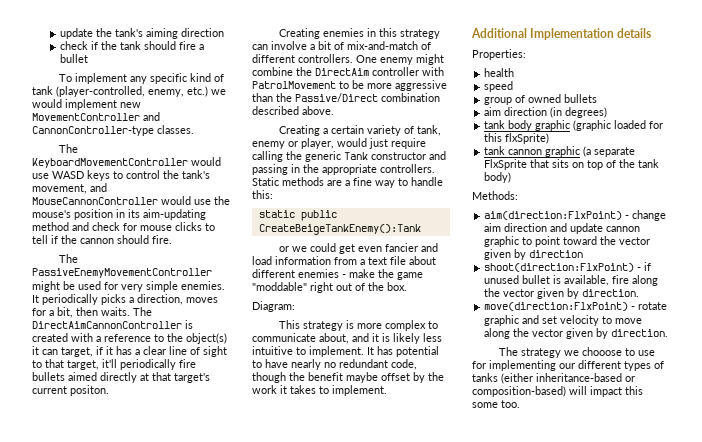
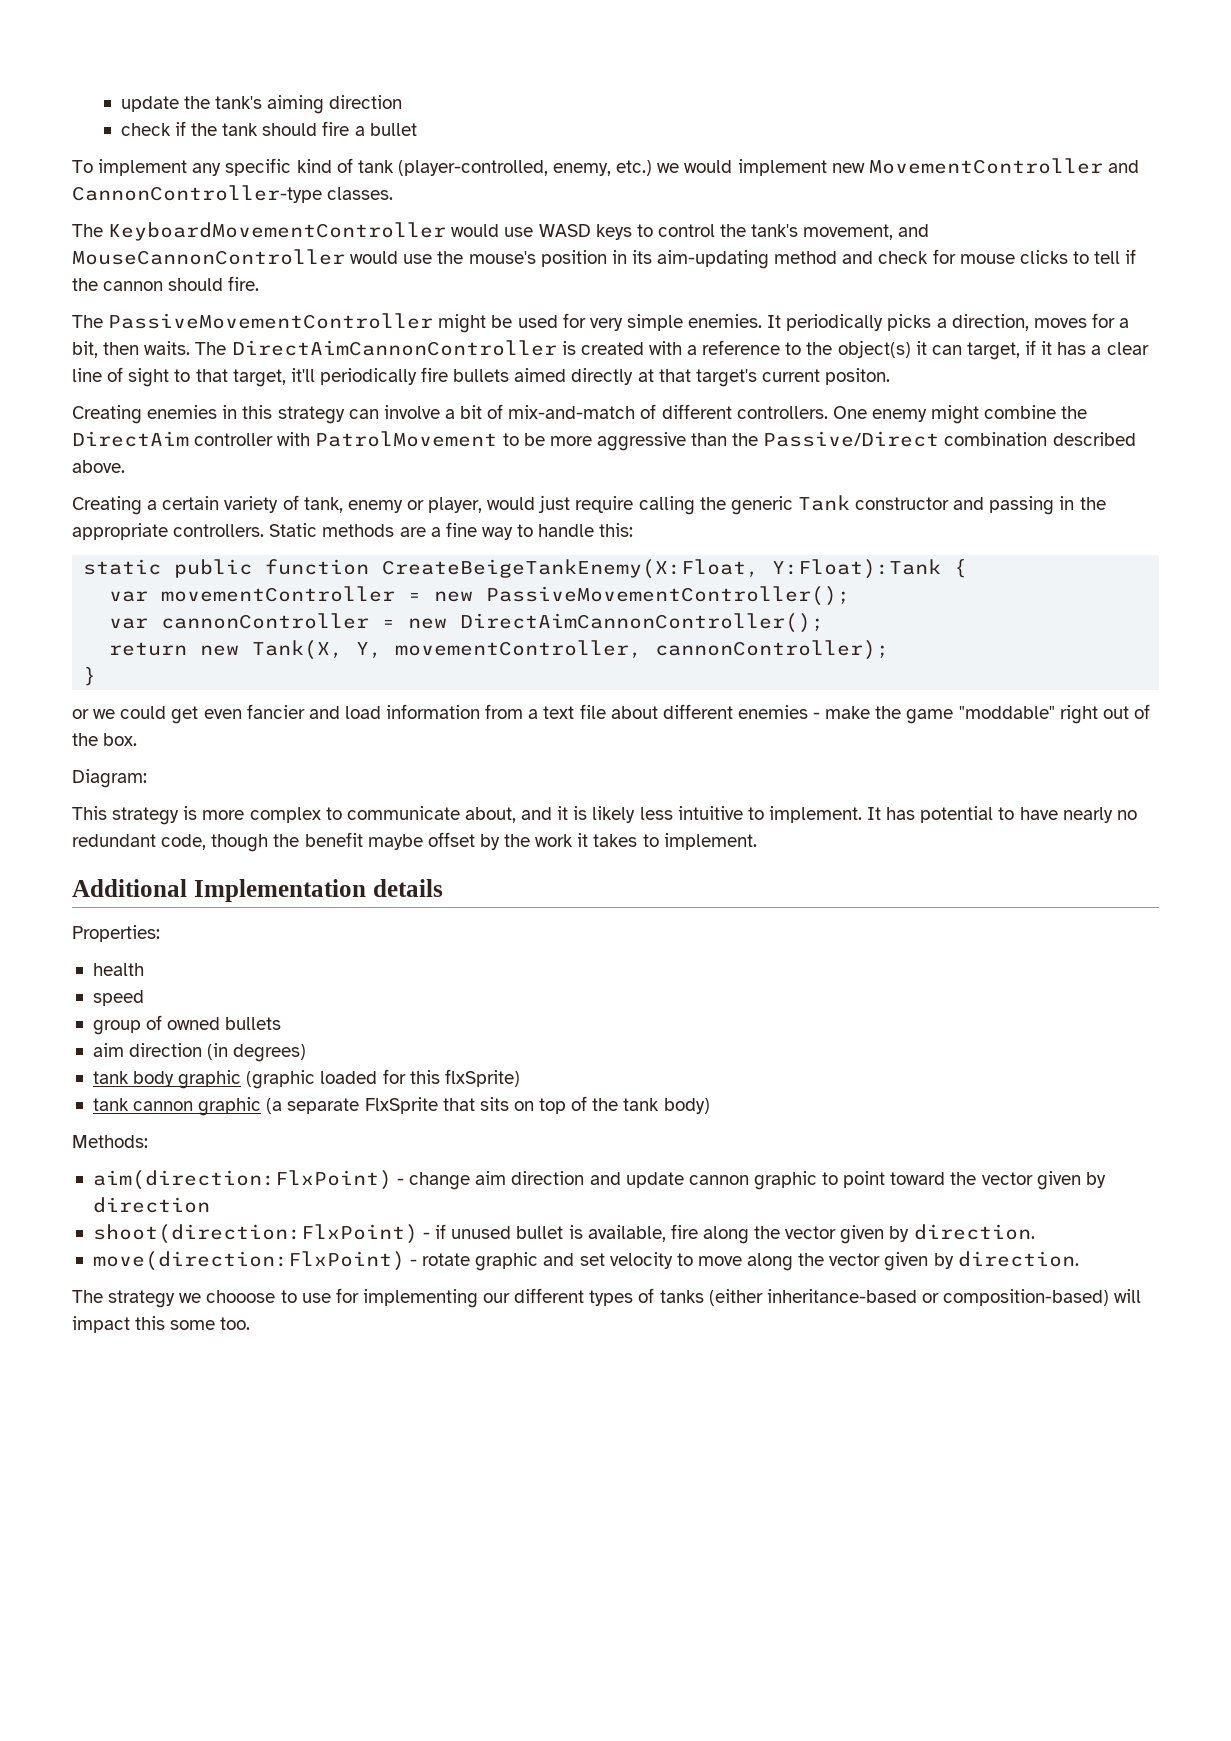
- The PassiveEnemyMovementController might be used for very simple enemies.
+ The PassiveMovementController might be used for very simple enemies.
- static public CreateBeigeTankEnemy():Tank
+ static public function CreateBeigeTankEnemy(X:Float, Y:Float):Tank {
+ var movementController = new PassiveMovementController();
+ var cannonController = new DirectAimCannonController();
+ return new Tank(X, Y, movementController, cannonController);
+ }

